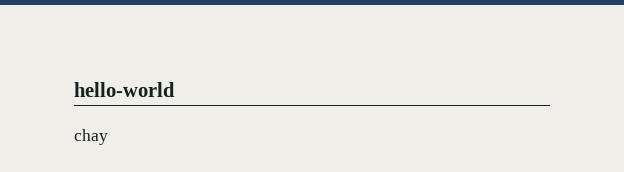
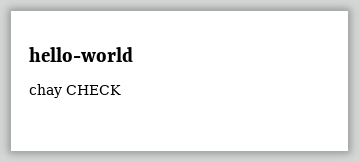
- chay
+ chay CHECK

